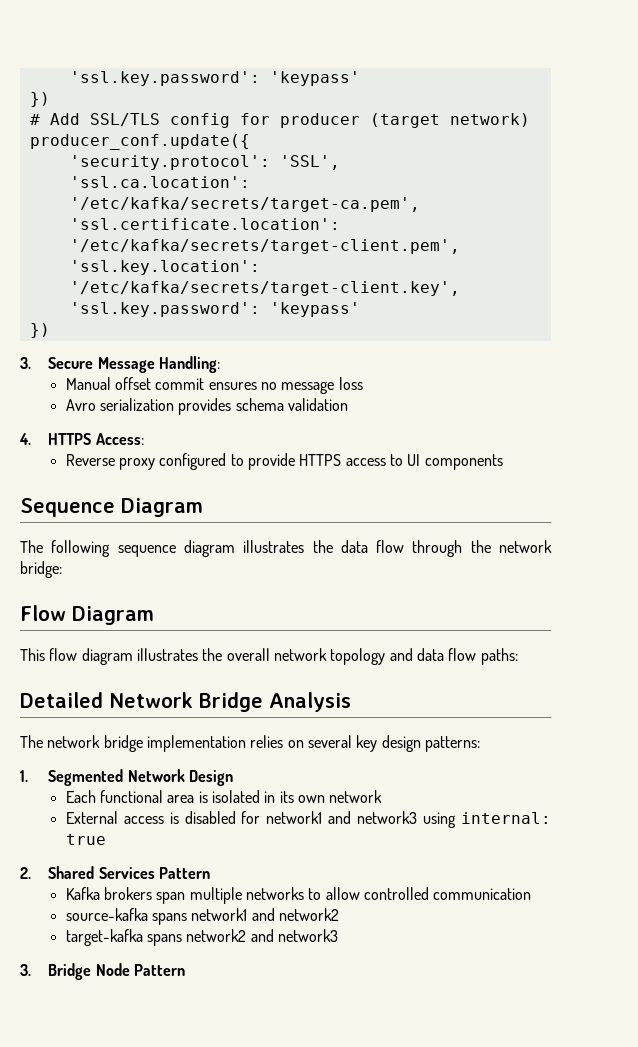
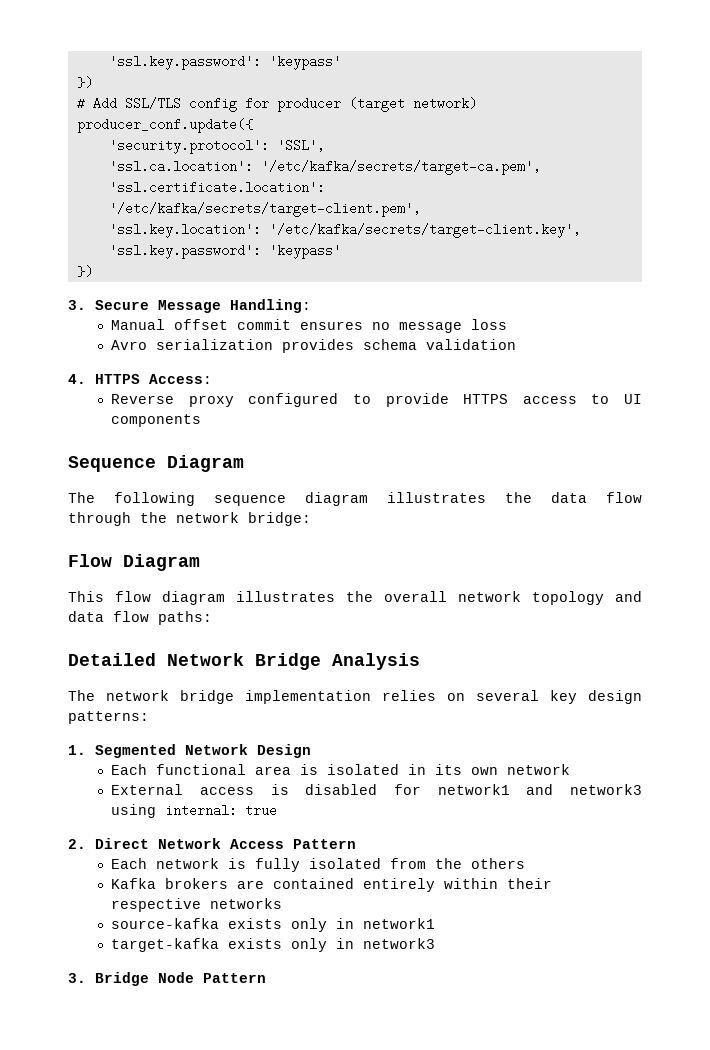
- 2. Shared Services Pattern
- Kafka brokers span multiple networks to allow controlled communication
- source-kafka spans network1 and network2
+ 2. Direct Network Access Pattern
+ Each network is fully isolated from the others
+ Kafka brokers are contained entirely within their respective networks
+ source-kafka exists only in network1
- target-kafka spans network2 and network3
+ target-kafka exists only in network3

